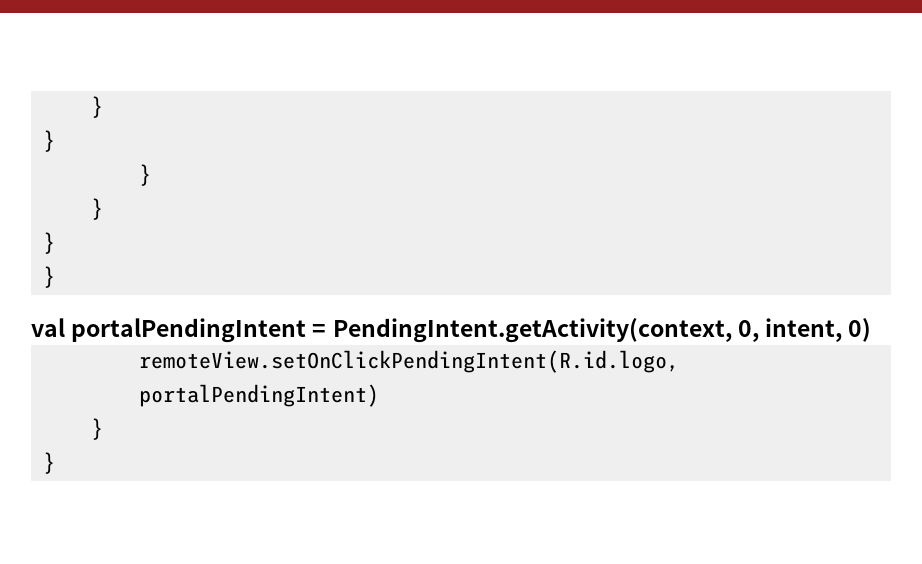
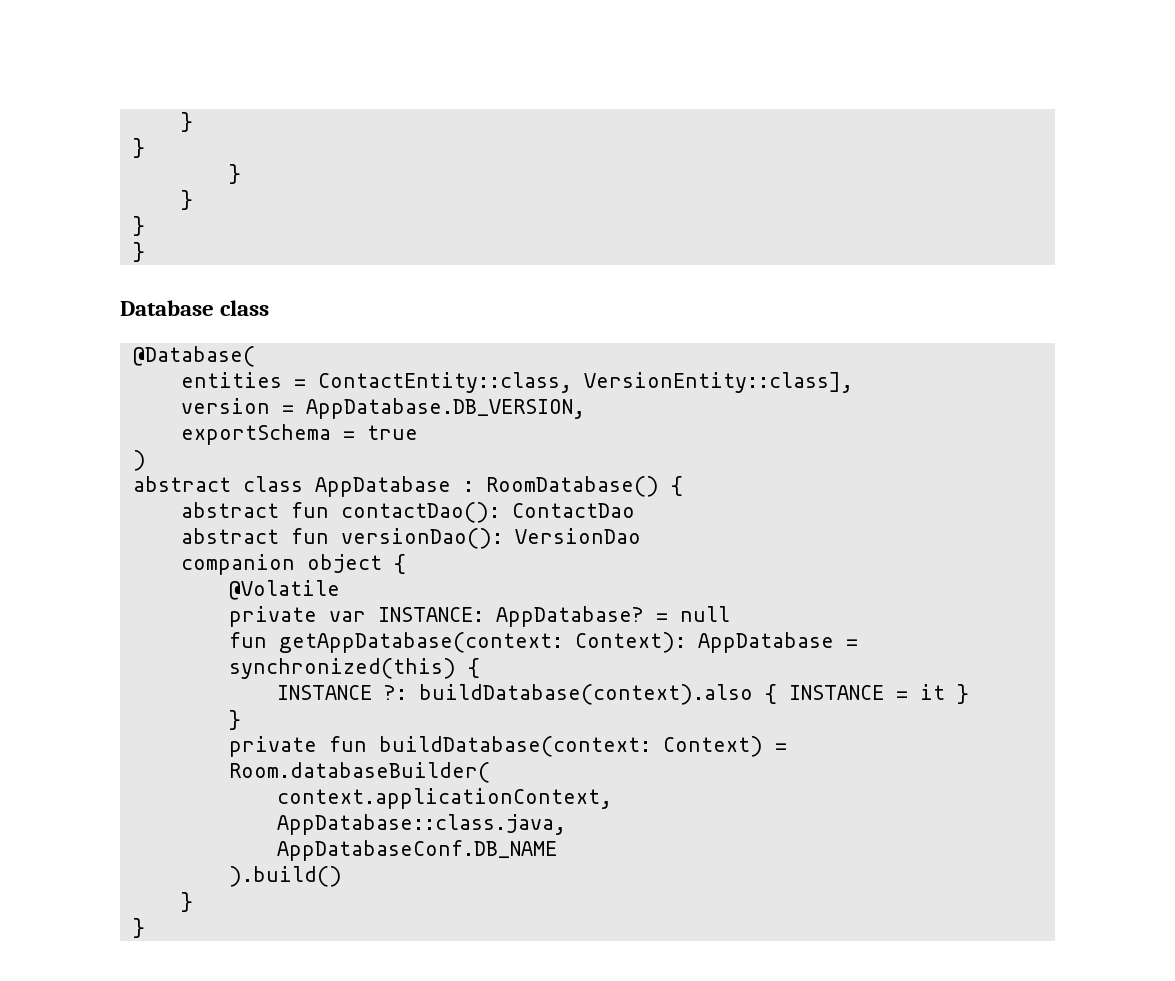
- val portalPendingIntent = PendingIntent.getActivity(context, 0, intent, 0)
- remoteView.setOnClickPendingIntent(R.id.logo, portalPendingIntent)
+ Database class
+ @Database(
+ entities = ContactEntity::class, VersionEntity::class],
+ version = AppDatabase.DB_VERSION,
+ exportSchema = true
+ )
+ abstract class AppDatabase : RoomDatabase() {
+ abstract fun contactDao(): ContactDao
+ abstract fun versionDao(): VersionDao
+ companion object {
+ @Volatile
+ private var INSTANCE: AppDatabase? = null
+ fun getAppDatabase(context: Context): AppDatabase = synchronized(this) {
+ INSTANCE ?: buildDatabase(context).also { INSTANCE = it }
+ }
+ private fun buildDatabase(context: Context) = Room.databaseBuilder(
+ context.applicationContext,
+ AppDatabase::class.java,
+ AppDatabaseConf.DB_NAME
+ ).build()

